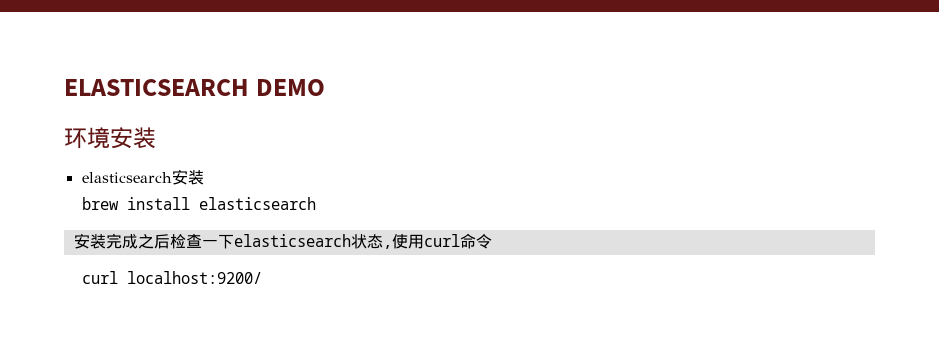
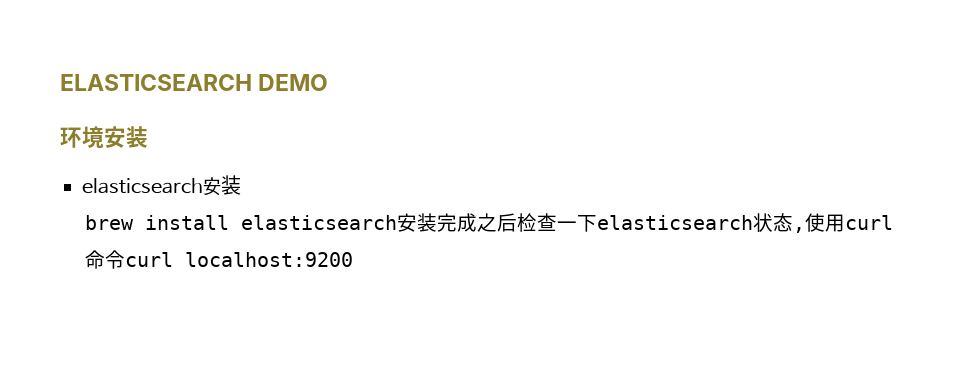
- brew install elasticsearch
- 安装完成之后检查一下elasticsearch状态,使用curl命令
- curl localhost:9200/
+ brew install elasticsearch安装完成之后检查一下elasticsearch状态,使用curl命令curl localhost:9200

